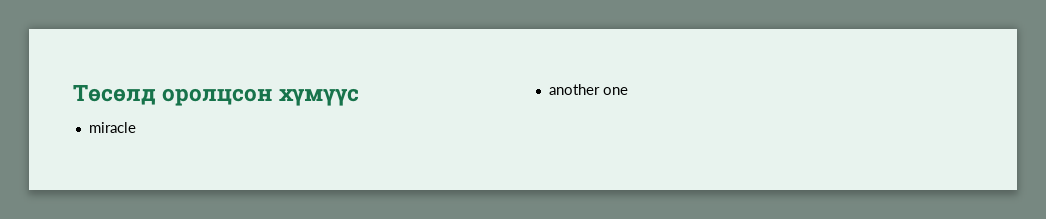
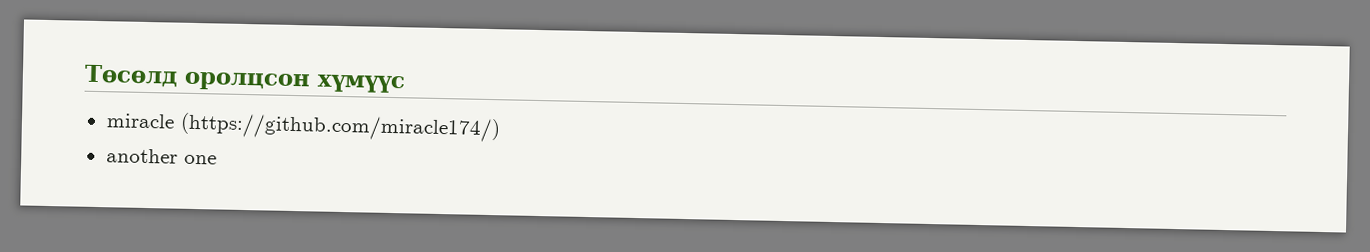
- miracle
+ miracle (https://github.com/miracle174/)

